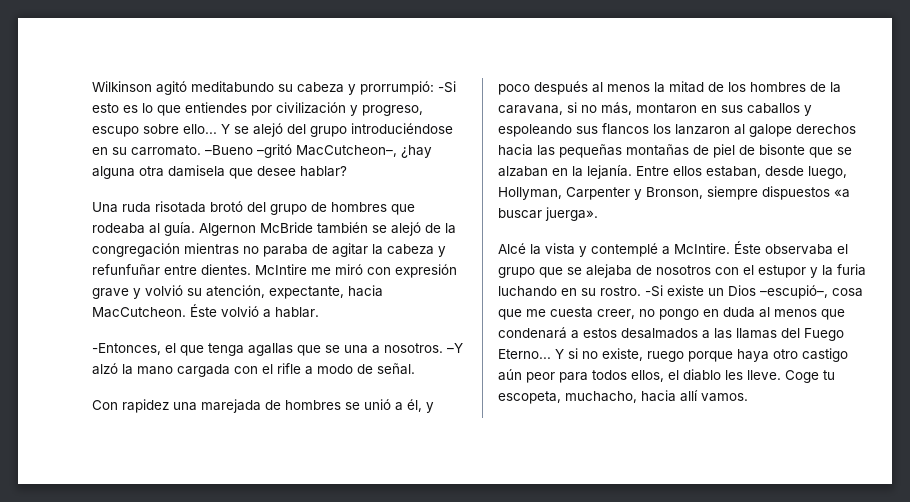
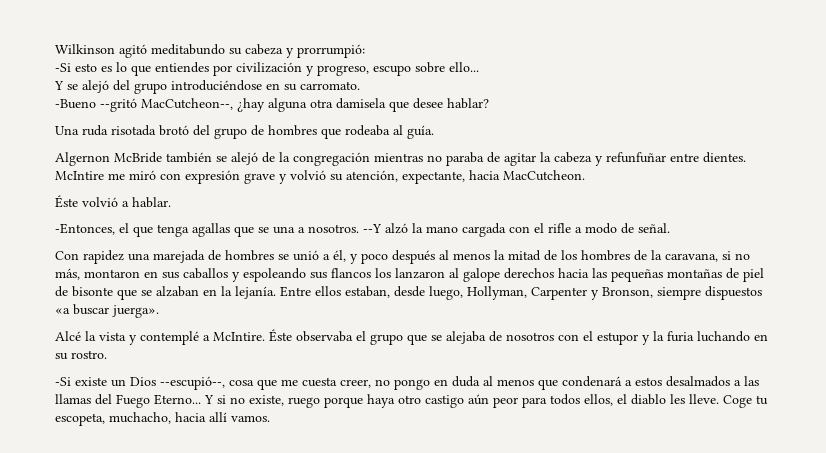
- Wilkinson agitó meditabundo su cabeza y prorrumpió: -Si esto es lo que entiendes por civilización y progreso, escupo sobre ello... Y se alejó del grupo introduciéndose en su carromato. –Bueno –gritó MacCutcheon–, ¿hay alguna otra damisela que desee hablar?
+ Wilkinson agitó meditabundo su cabeza y prorrumpió:
+ -Si esto es lo que entiendes por civilización y progreso, escupo sobre ello...
+ Y se alejó del grupo introduciéndose en su carromato.
+ -Bueno --gritó MacCutcheon--, ¿hay alguna otra damisela que desee hablar?
- Una ruda risotada brotó del grupo de hombres que rodeaba al guía. Algernon McBride también se alejó de la congregación mientras no paraba de agitar la cabeza y refunfuñar entre dientes.
+ Una ruda risotada brotó del grupo de hombres que rodeaba al guía.
+ Algernon McBride también se alejó de la congregación mientras no paraba de agitar la cabeza y refunfuñar entre dientes.
- McIntire me miró con expresión grave y volvió su atención, expectante, hacia MacCutcheon. Éste volvió a hablar.
+ McIntire me miró con expresión grave y volvió su atención, expectante, hacia MacCutcheon.
+ Éste volvió a hablar.
- –Y alzó la mano cargada con el rifle a modo de señal.
+ --Y alzó la mano cargada con el rifle a modo de señal.
- Éste observaba el grupo que se alejaba de nosotros con el estupor y la furia luchando en su rostro. -Si existe un Dios –escupió–, cosa que me cuesta creer, no pongo en duda al menos que condenará a estos desalmados a las llamas del Fuego Eterno...
+ Éste observaba el grupo que se alejaba de nosotros con el estupor y la furia luchando en su rostro.
+ -Si existe un Dios --escupió--, cosa que me cuesta creer, no pongo en duda al menos que condenará a estos desalmados a las llamas del Fuego Eterno...

